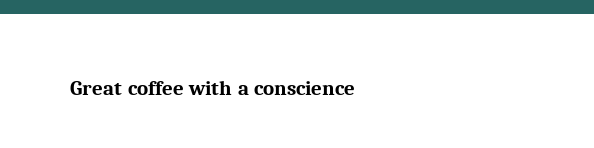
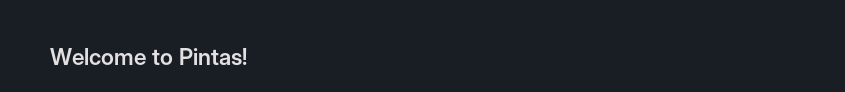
- Great coffee with a conscience
+ Welcome to Pintas!

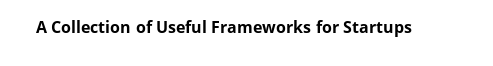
- Welcome to Pintas!
+ A Collection of Useful Frameworks for Startups

